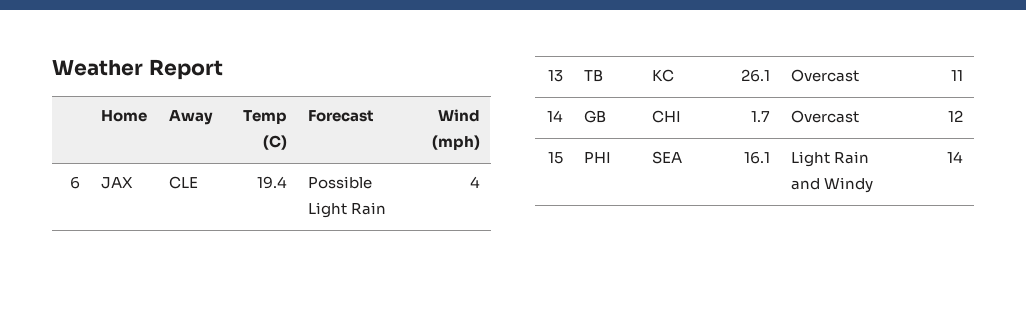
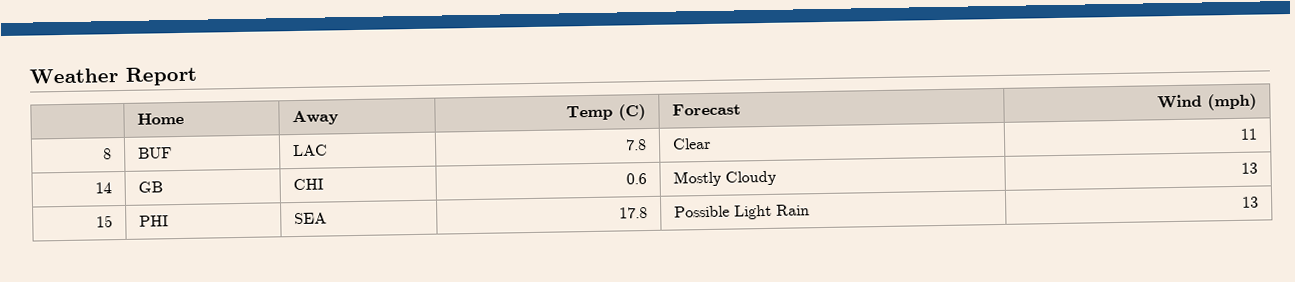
- 6 | JAX | CLE | 19.4 | Possible Light Rain | 4
- 13 | TB | KC | 26.1 | Overcast | 11
+ 8 | BUF | LAC | 7.8 | Clear | 11
- 14 | GB | CHI | 1.7 | Overcast | 12
+ 14 | GB | CHI | 0.6 | Mostly Cloudy | 13
- 15 | PHI | SEA | 16.1 | Light Rain and Windy | 14
+ 15 | PHI | SEA | 17.8 | Possible Light Rain | 13

